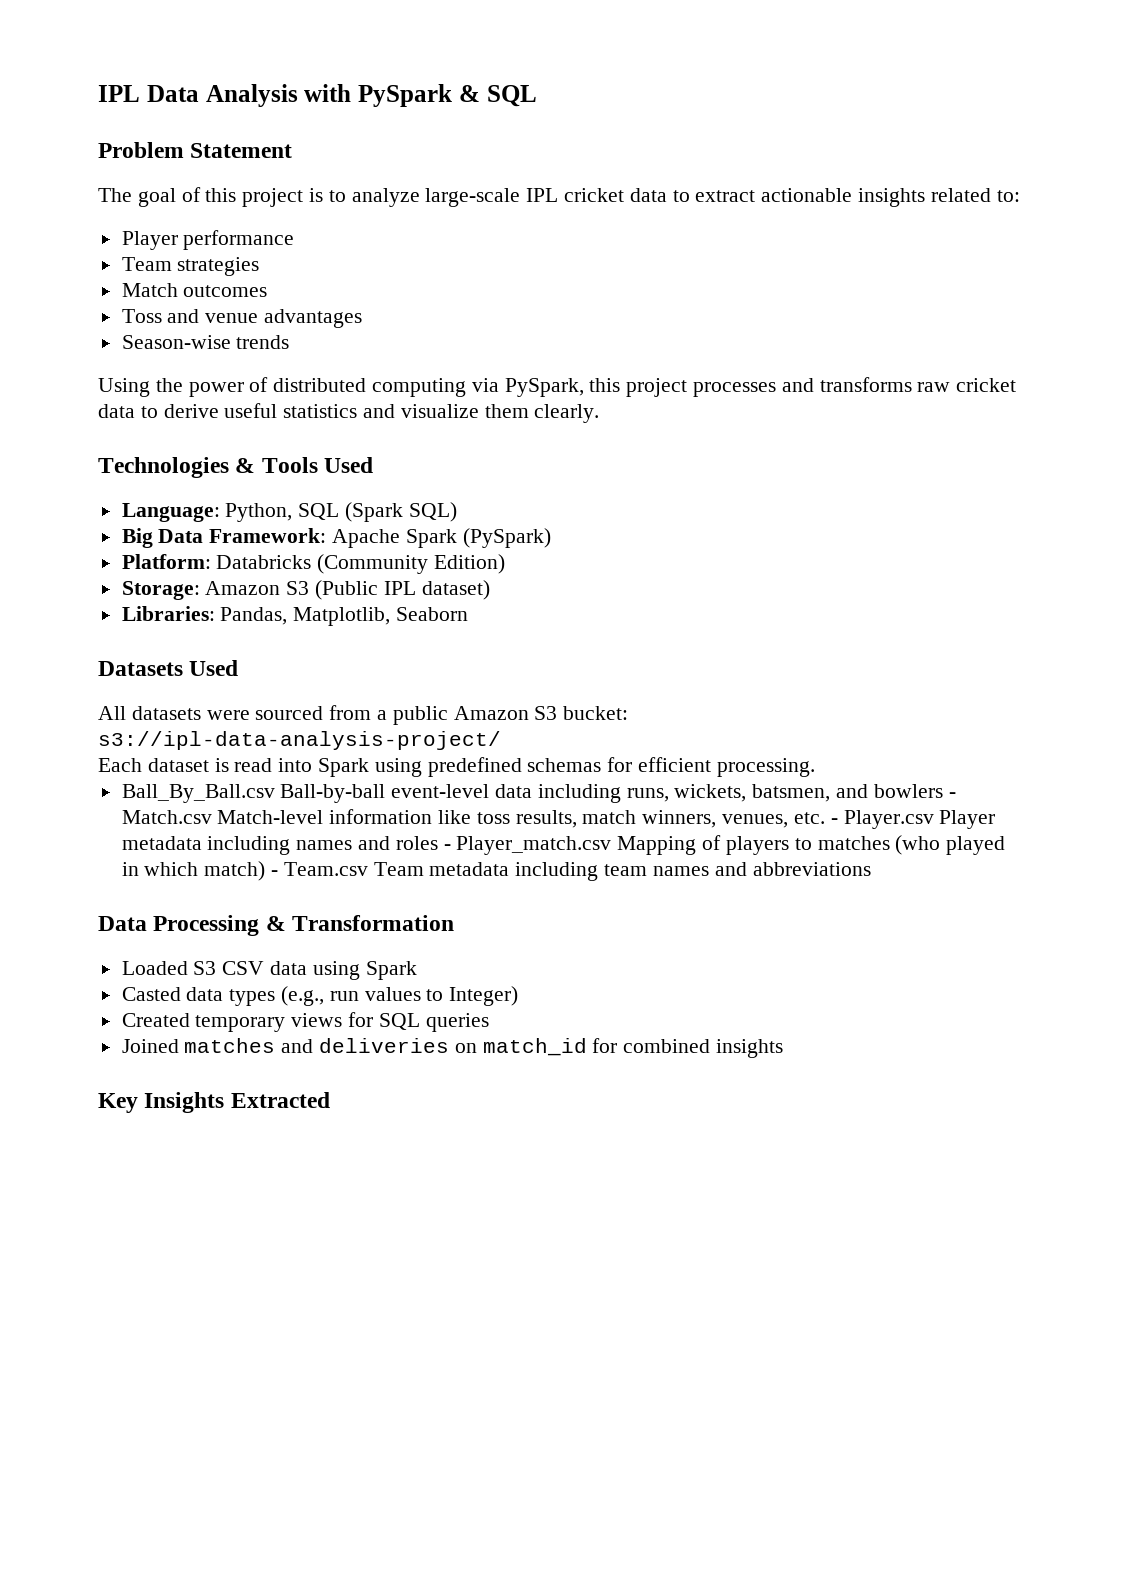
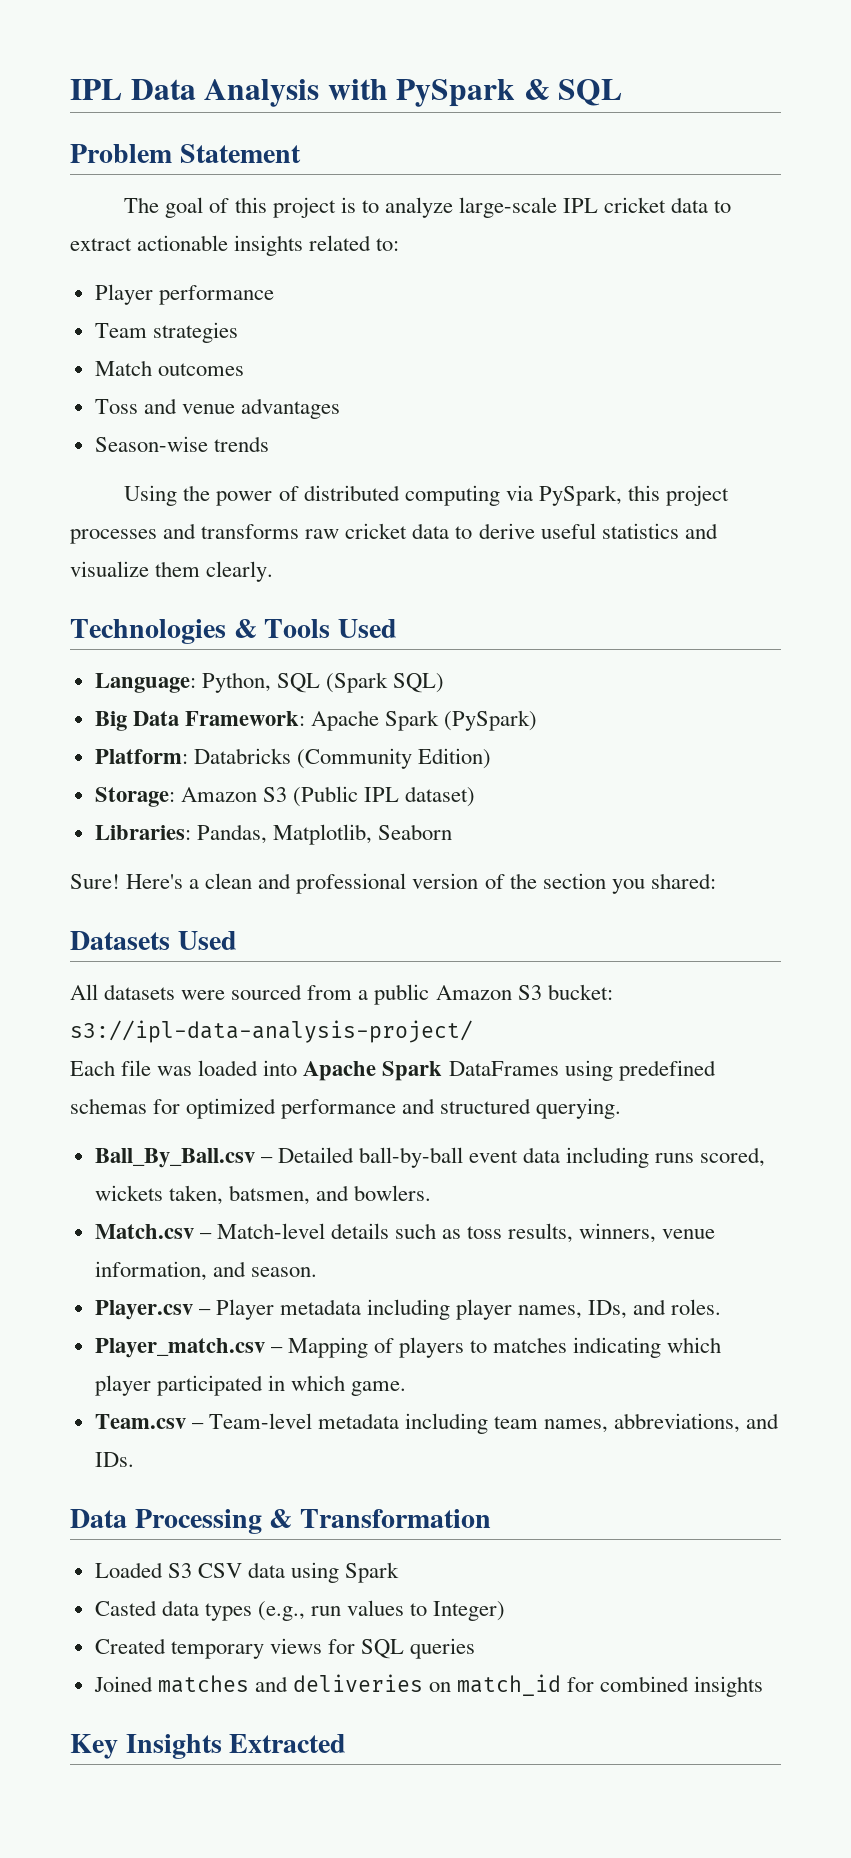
+ Sure! Here's a clean and professional version of the section you shared:
- Each dataset is read into Spark using predefined schemas for efficient processing.
- Ball_By_Ball.csv Ball-by-ball event-level data including runs, wickets, batsmen, and bowlers - Match.csv Match-level information like toss results, match winners, venues, etc. - Player.csv Player metadata including names and roles - Player_match.csv Mapping of players to matches (who played in which match) - Team.csv Team metadata including team names and abbreviations
+ Each file was loaded into Apache Spark DataFrames using predefined schemas for optimized performance and structured querying.
+ Ball_By_Ball.csv – Detailed ball-by-ball event data including runs scored, wickets taken, batsmen, and bowlers.
+ Match.csv – Match-level details such as toss results, winners, venue information, and season.
+ Player.csv – Player metadata including player names, IDs, and roles.
+ Player_match.csv – Mapping of players to matches indicating which player participated in which game.
+ Team.csv – Team-level metadata including team names, abbreviations, and IDs.

